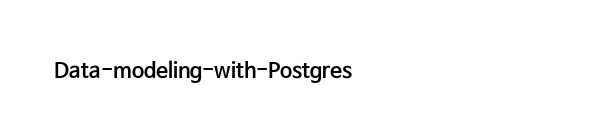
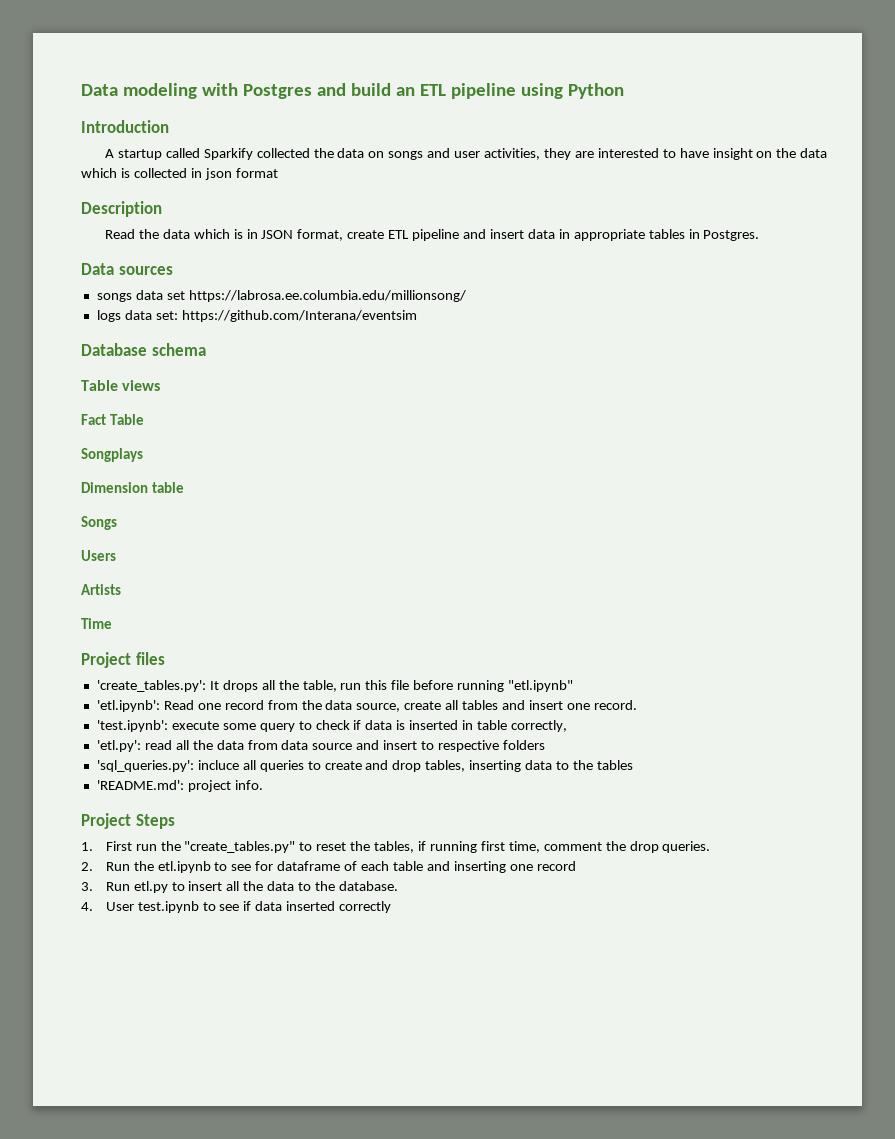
- Data-modeling-with-Postgres
+ Data modeling with Postgres and build an ETL pipeline using Python
+ Introduction
+ A startup called Sparkify collected the data on songs and user activities, they are interested to have insight on the data which is collected in json format
+ Description
+ Read the data which is in JSON format, create ETL pipeline and insert data in appropriate tables in Postgres.
+ Data sources
+ songs data set https://labrosa.ee.columbia.edu/millionsong/
+ logs data set: https://github.com/Interana/eventsim
+ Database schema
+ Table views
+ Fact Table
+ Songplays
+ Dimension table
+ Songs
+ Users
+ Artists
+ Time
+ Project files
+ 'create_tables.py': It drops all the table, run this file before running "etl.ipynb"
+ 'etl.ipynb': Read one record from the data source, create all tables and insert one record.
+ 'test.ipynb': execute some query to check if data is inserted in table correctly,
+ 'etl.py': read all the data from data source and insert to respective folders
+ 'sql_queries.py': incluce all queries to create and drop tables, inserting data to the tables
+ 'README.md': project info.
+ Project Steps
+ 1. First run the "create_tables.py" to reset the tables, if running first time, comment the drop queries.
+ 2. Run the etl.ipynb to see for dataframe of each table and inserting one record
+ 3. Run etl.py to insert all the data to the database.
+ 4. User test.ipynb to see if data inserted correctly

